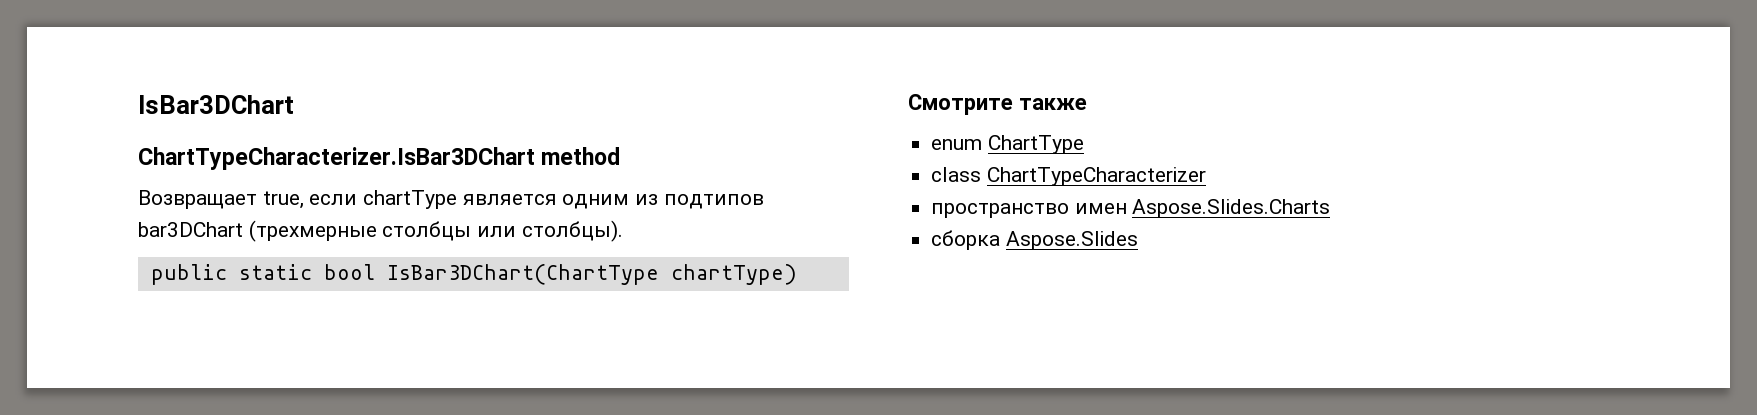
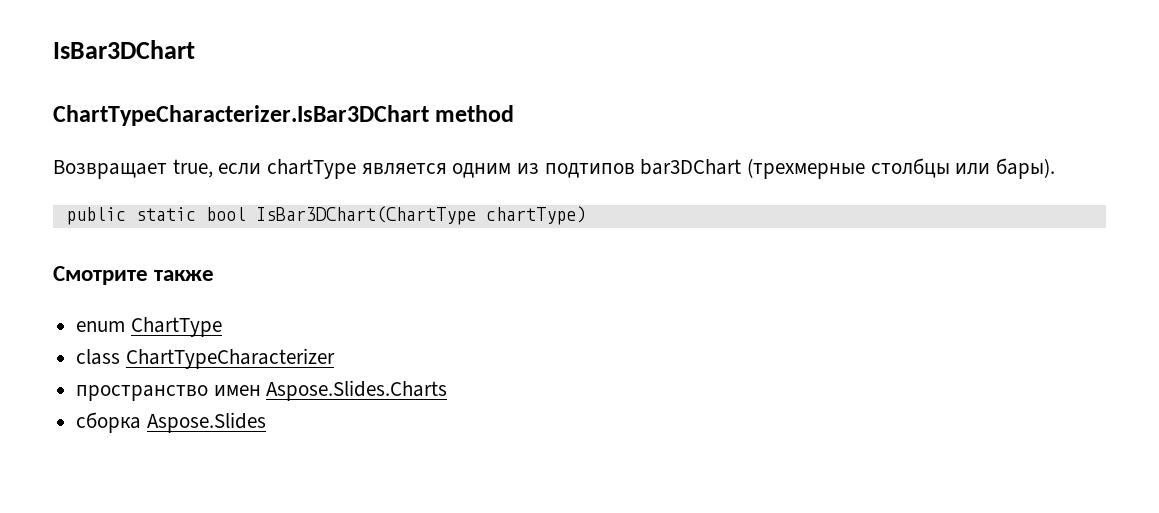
- Возвращает true, если chartType является одним из подтипов bar3DChart (трехмерные столбцы или столбцы).
+ Возвращает true, если chartType является одним из подтипов bar3DChart (трехмерные столбцы или бары).

